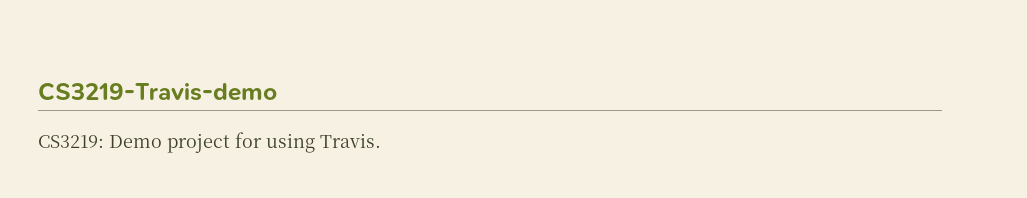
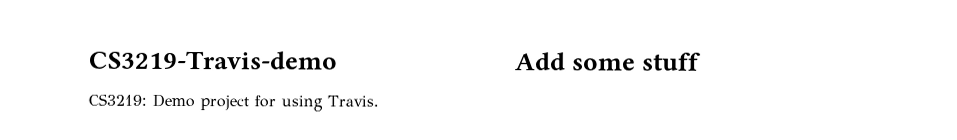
+ Add some stuff

